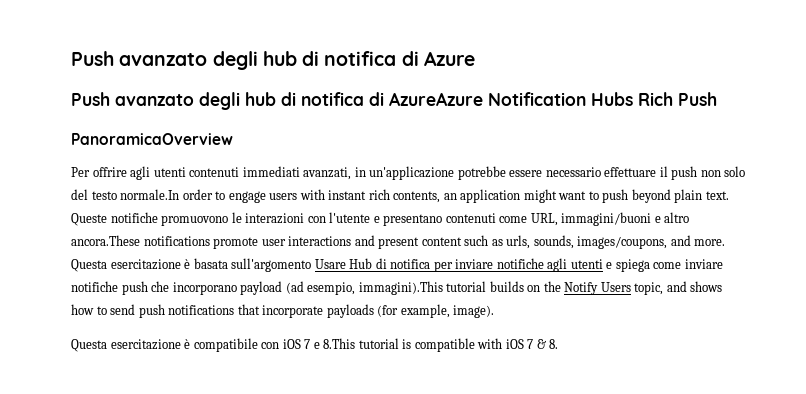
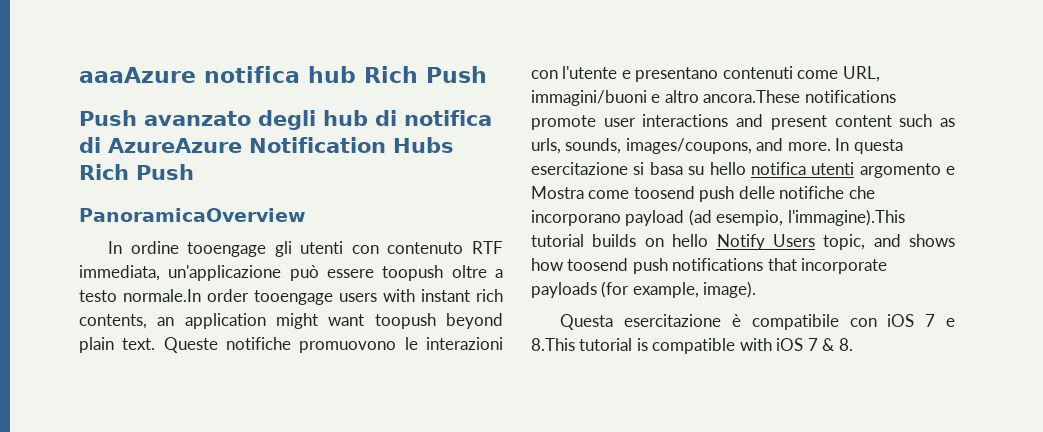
- Push avanzato degli hub di notifica di Azure
+ aaaAzure notifica hub Rich Push
- Per offrire agli utenti contenuti immediati avanzati, in un'applicazione potrebbe essere necessario effettuare il push non solo del testo normale.In order to engage users with instant rich contents, an application might want to push beyond plain text.
+ In ordine tooengage gli utenti con contenuto RTF immediata, un'applicazione può essere toopush oltre a testo normale.In order tooengage users with instant rich contents, an application might want toopush beyond plain text.
- Questa esercitazione è basata sull'argomento Usare Hub di notifica per inviare notifiche agli utenti e spiega come inviare notifiche push che incorporano payload (ad esempio, immagini).This tutorial builds on the Notify Users topic, and shows how to send push notifications that incorporate payloads (for example, image).
+ In questa esercitazione si basa su hello notifica utenti argomento e Mostra come toosend push delle notifiche che incorporano payload (ad esempio, l'immagine).This tutorial builds on hello Notify Users topic, and shows how toosend push notifications that incorporate payloads (for example, image).

